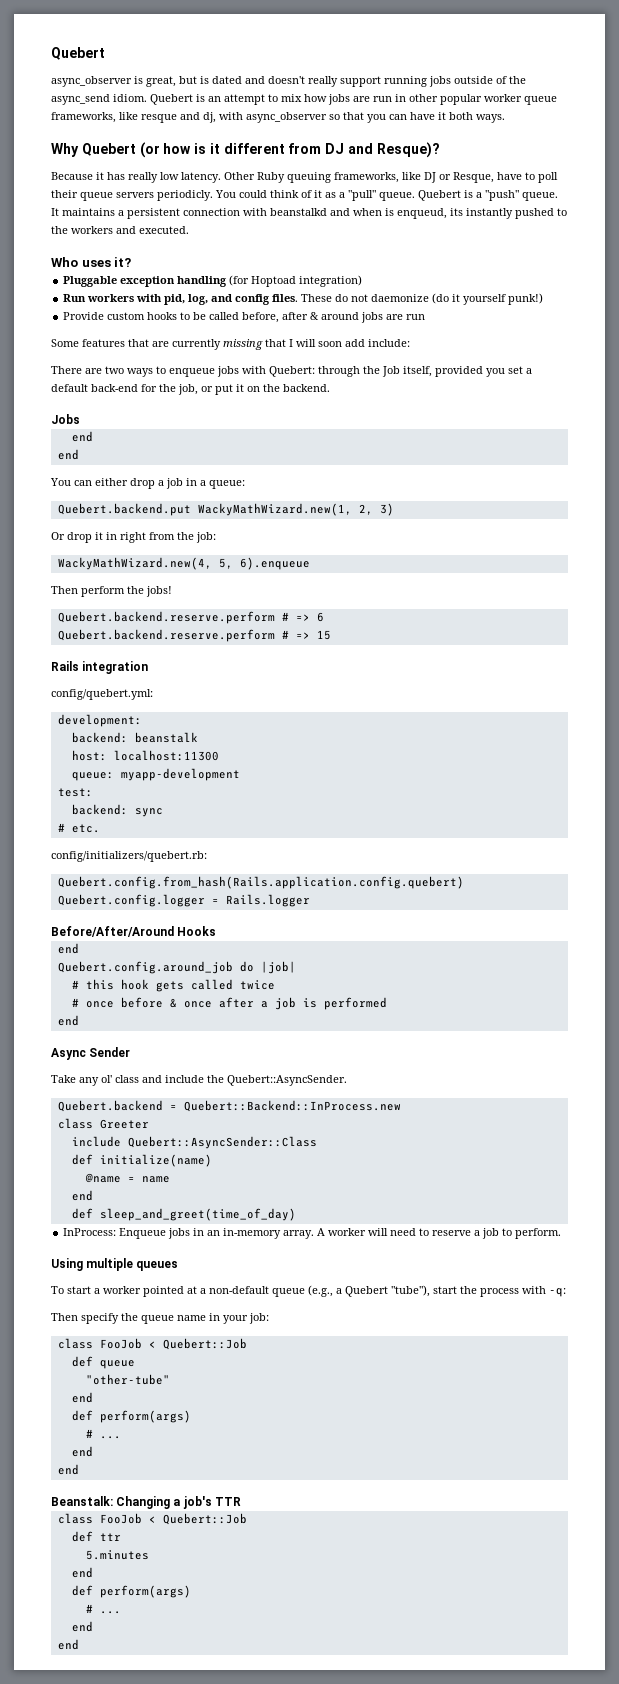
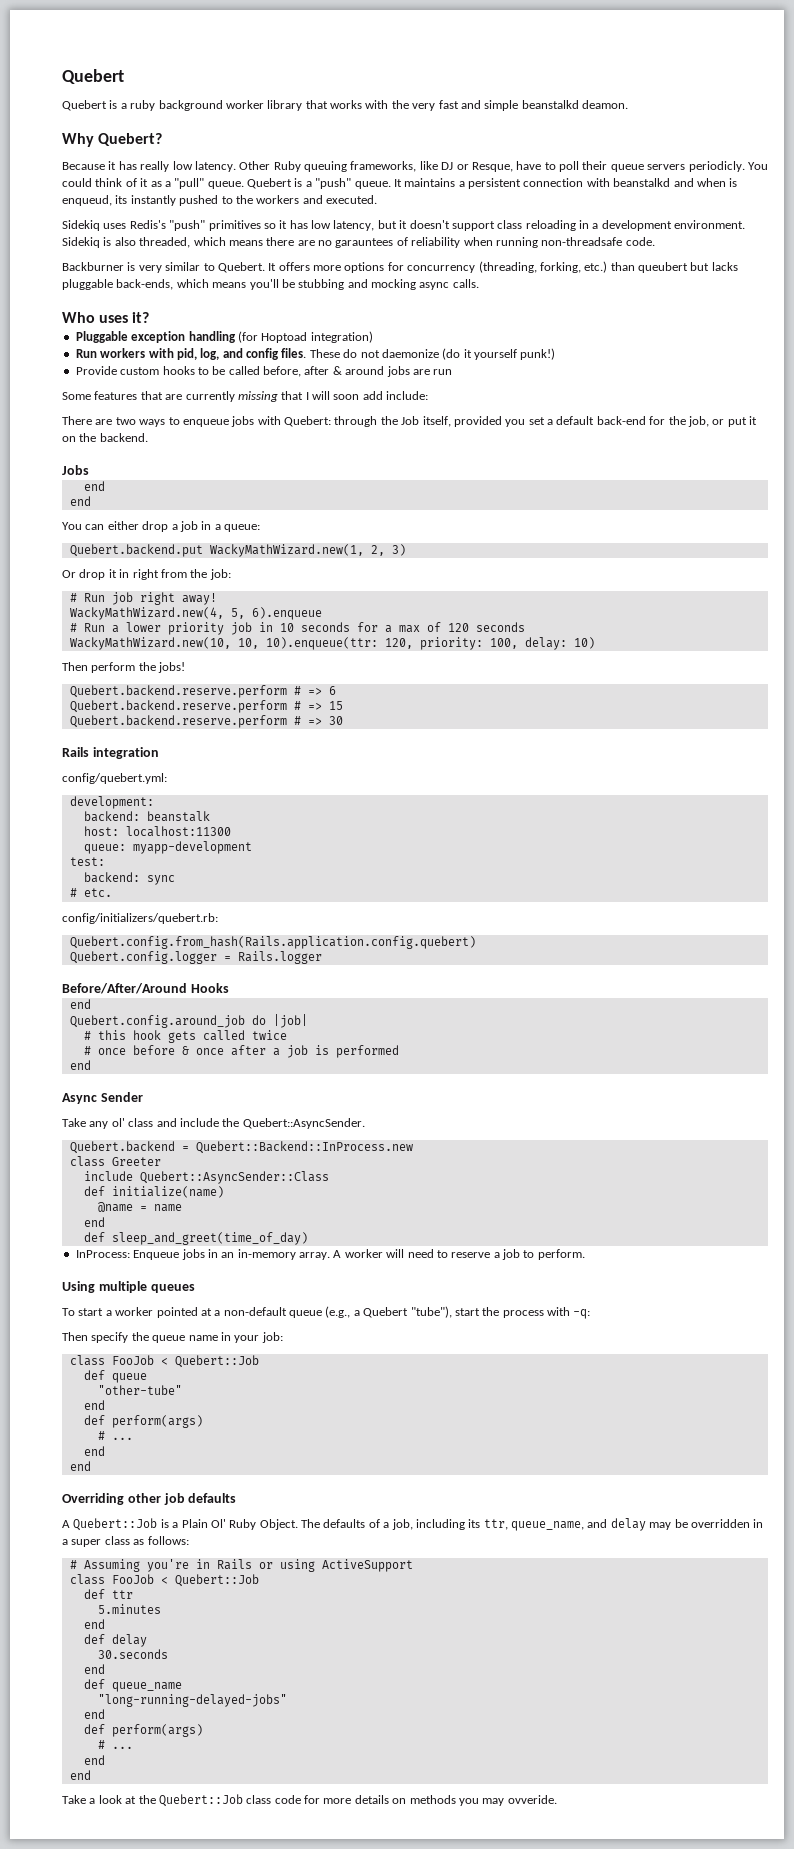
- async_observer is great, but is dated and doesn't really support running jobs outside of the async_send idiom. Quebert is an attempt to mix how jobs are run in other popular worker queue frameworks, like resque and dj, with async_observer so that you can have it both ways.
- Why Quebert (or how is it different from DJ and Resque)?
+ Quebert is a ruby background worker library that works with the very fast and simple beanstalkd deamon.
+ Why Quebert?
+ Sidekiq uses Redis's "push" primitives so it has low latency, but it doesn't support class reloading in a development environment. Sidekiq is also threaded, which means there are no garauntees of reliability when running non-threadsafe code.
+ Backburner is very similar to Quebert. It offers more options for concurrency (threading, forking, etc.) than queubert but lacks pluggable back-ends, which means you'll be stubbing and mocking async calls.
+ # Run job right away!
  WackyMathWizard.new(4, 5, 6).enqueue
+ # Run a lower priority job in 10 seconds for a max of 120 seconds
+ WackyMathWizard.new(10, 10, 10).enqueue(ttr: 120, priority: 100, delay: 10)
+ Quebert.backend.reserve.perform # => 30
- Beanstalk: Changing a job's TTR
+ Overriding other job defaults
+ A Quebert::Job is a Plain Ol' Ruby Object. The defaults of a job, including its ttr, queue_name, and delay may be overridden in a super class as follows:
+ # Assuming you're in Rails or using ActiveSupport
  5.minutes
+ end
+ def delay
+ 30.seconds
+ end
+ def queue_name
+ "long-running-delayed-jobs"
  end
  def perform(args)
  # ...
  end
  end
+ Take a look at the Quebert::Job class code for more details on methods you may ovveride.

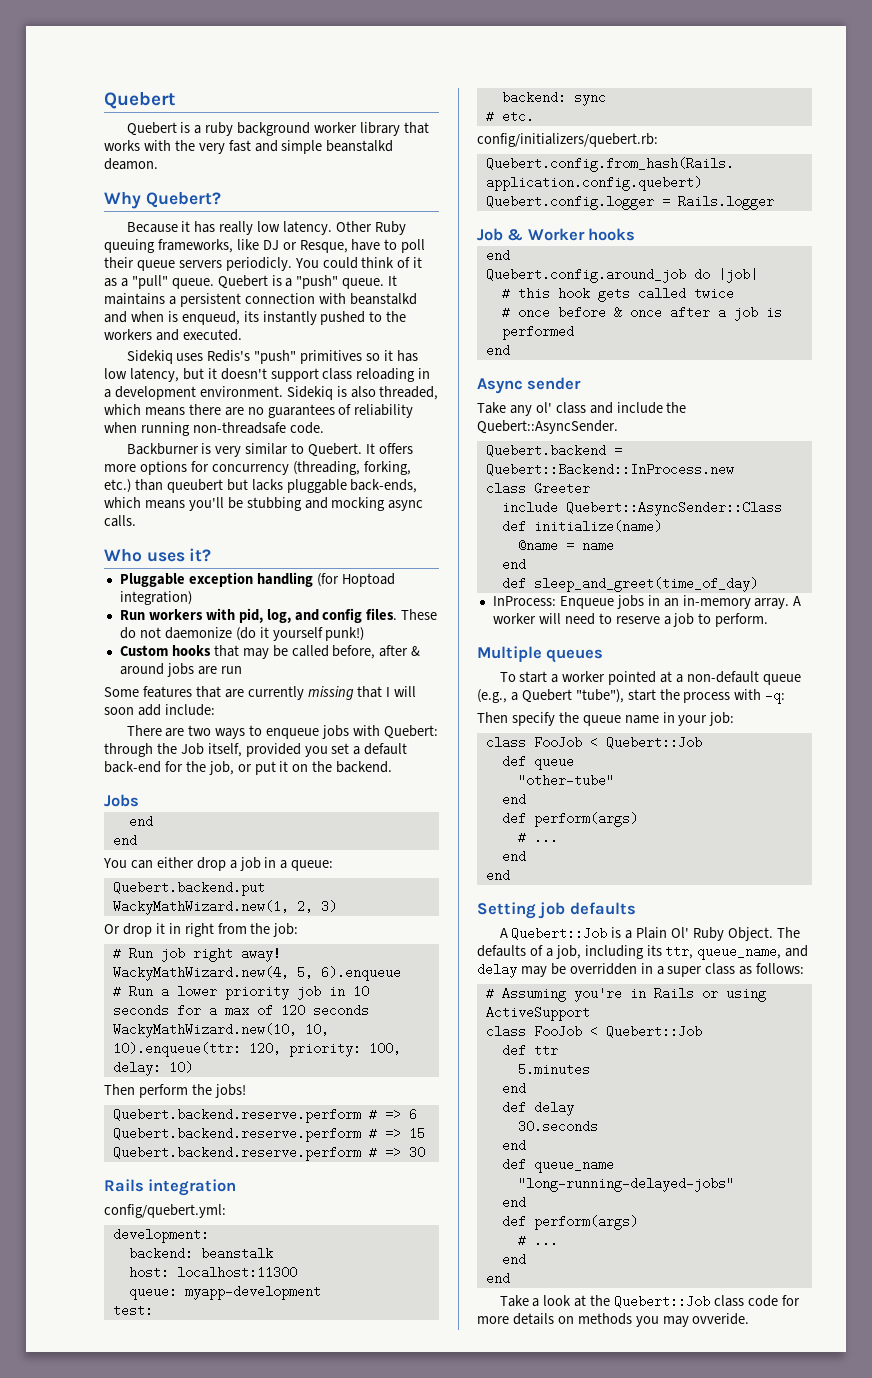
- Sidekiq is also threaded, which means there are no garauntees of reliability when running non-threadsafe code.
+ Sidekiq is also threaded, which means there are no guarantees of reliability when running non-threadsafe code.
- Provide custom hooks to be called before, after & around jobs are run
+ Custom hooks that may be called before, after & around jobs are run
- Before/After/Around Hooks
+ Job & Worker hooks
- Async Sender
+ Async sender
- Using multiple queues
+ Multiple queues
- Overriding other job defaults
+ Setting job defaults

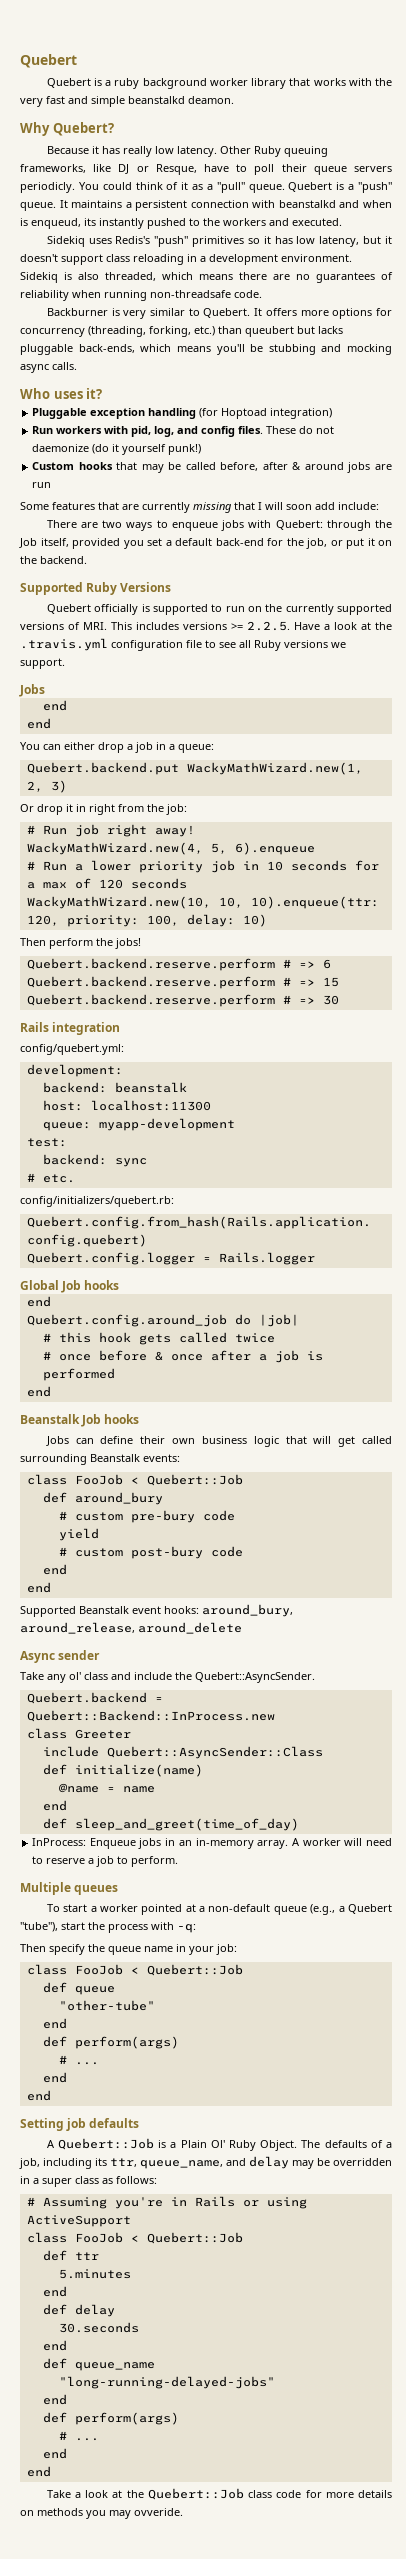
+ Supported Ruby Versions
+ Quebert officially is supported to run on the currently supported versions of MRI. This includes versions >= 2.2.5. Have a look at the .travis.yml configuration file to see all Ruby versions we support.
- Job & Worker hooks
+ Global Job hooks
+ Beanstalk Job hooks
+ Jobs can define their own business logic that will get called surrounding Beanstalk events:
+ class FooJob < Quebert::Job
+ def around_bury
+ # custom pre-bury code
+ yield
+ # custom post-bury code
+ end
+ end
+ Supported Beanstalk event hooks: around_bury, around_release, around_delete

